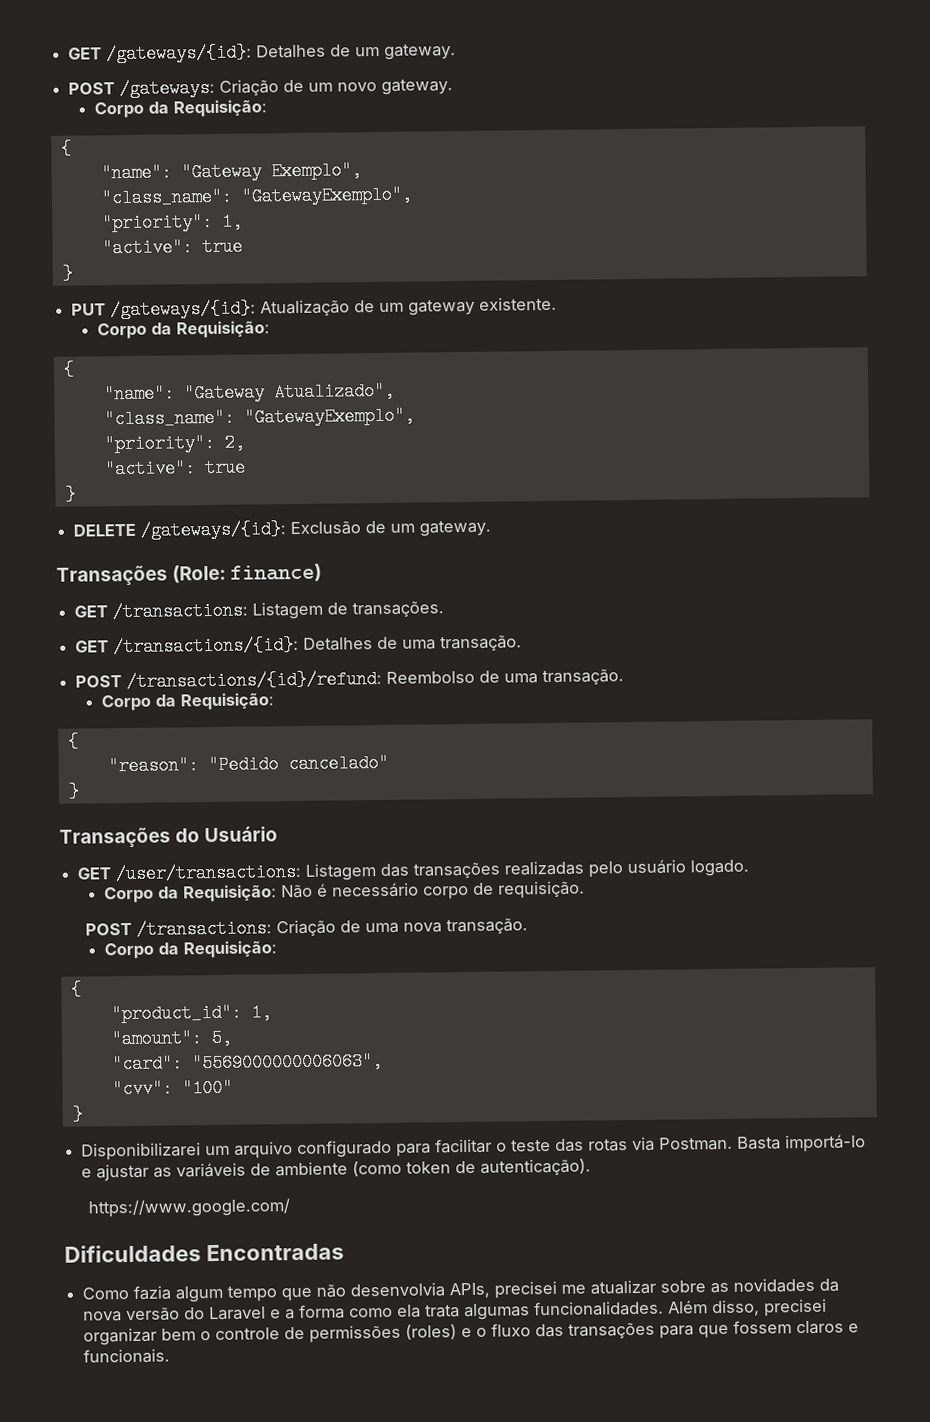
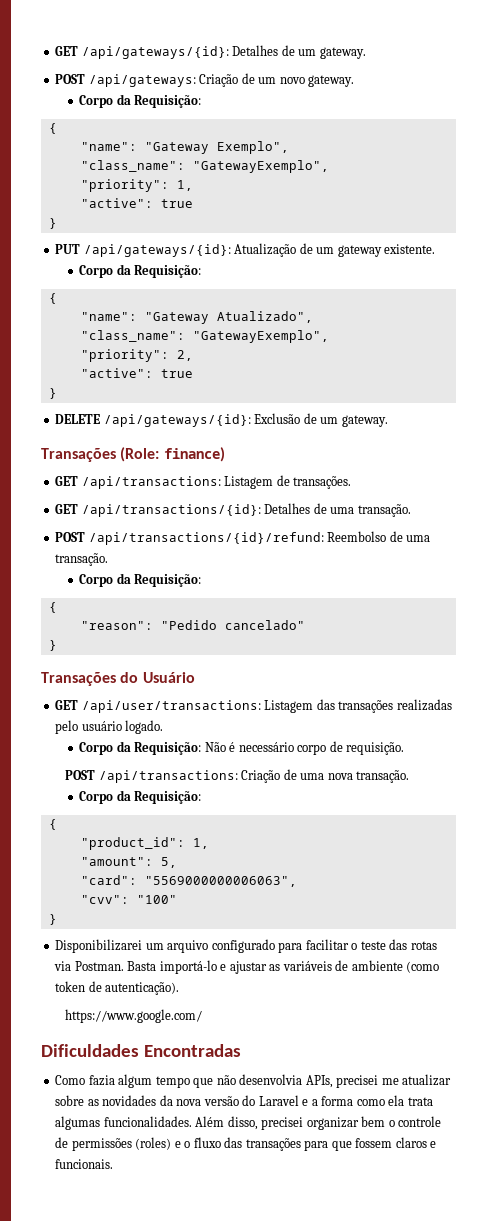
- GET /gateways/{id}: Detalhes de um gateway.
+ GET /api/gateways/{id}: Detalhes de um gateway.
- POST /gateways: Criação de um novo gateway.
+ POST /api/gateways: Criação de um novo gateway.
- PUT /gateways/{id}: Atualização de um gateway existente.
+ PUT /api/gateways/{id}: Atualização de um gateway existente.
- DELETE /gateways/{id}: Exclusão de um gateway.
+ DELETE /api/gateways/{id}: Exclusão de um gateway.
- GET /transactions: Listagem de transações.
+ GET /api/transactions: Listagem de transações.
- GET /transactions/{id}: Detalhes de uma transação.
+ GET /api/transactions/{id}: Detalhes de uma transação.
- POST /transactions/{id}/refund: Reembolso de uma transação.
+ POST /api/transactions/{id}/refund: Reembolso de uma transação.
- GET /user/transactions: Listagem das transações realizadas pelo usuário logado.
+ GET /api/user/transactions: Listagem das transações realizadas pelo usuário logado.
- POST /transactions: Criação de uma nova transação.
+ POST /api/transactions: Criação de uma nova transação.

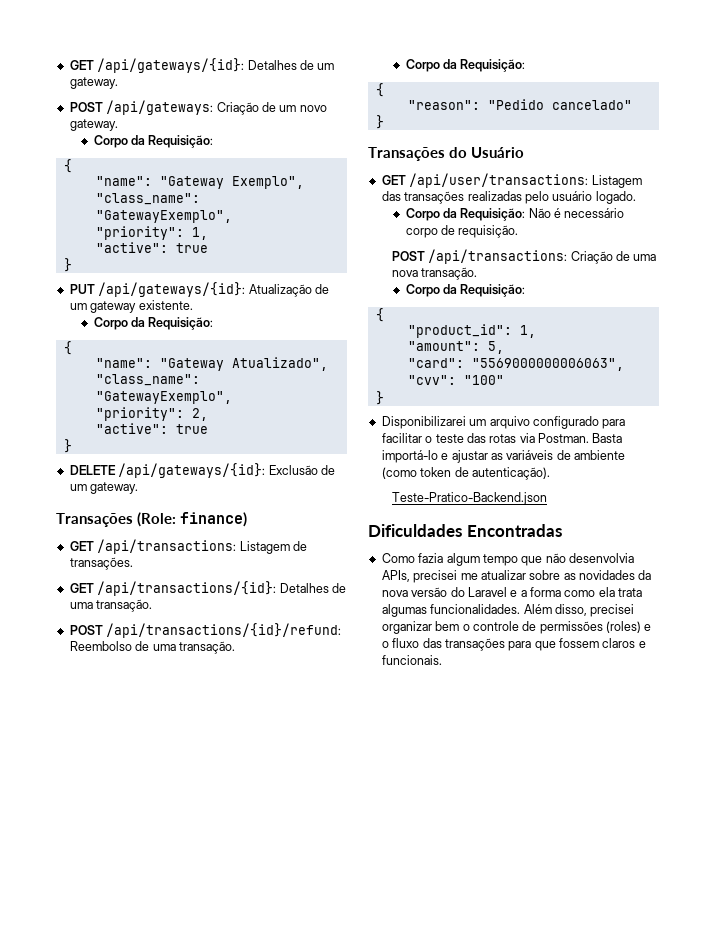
- https://www.google.com/
+ Teste-Pratico-Backend.json

